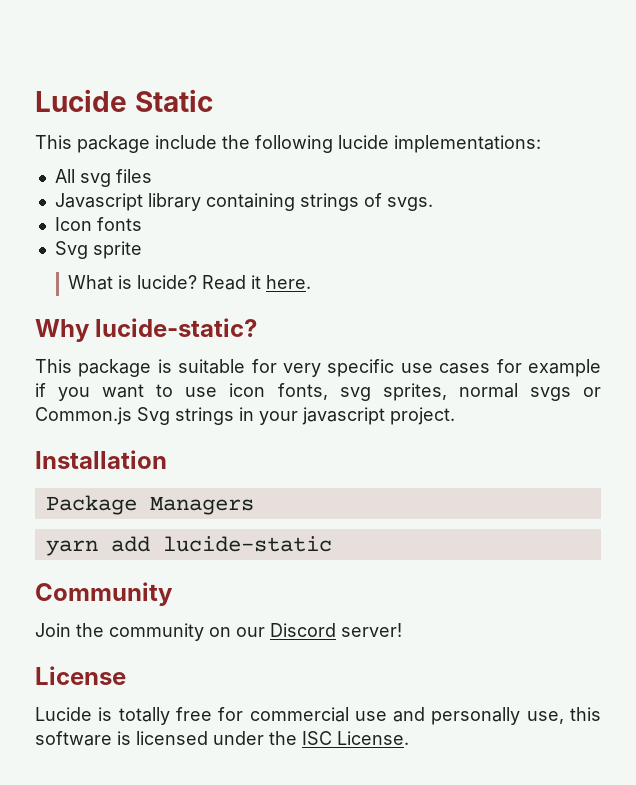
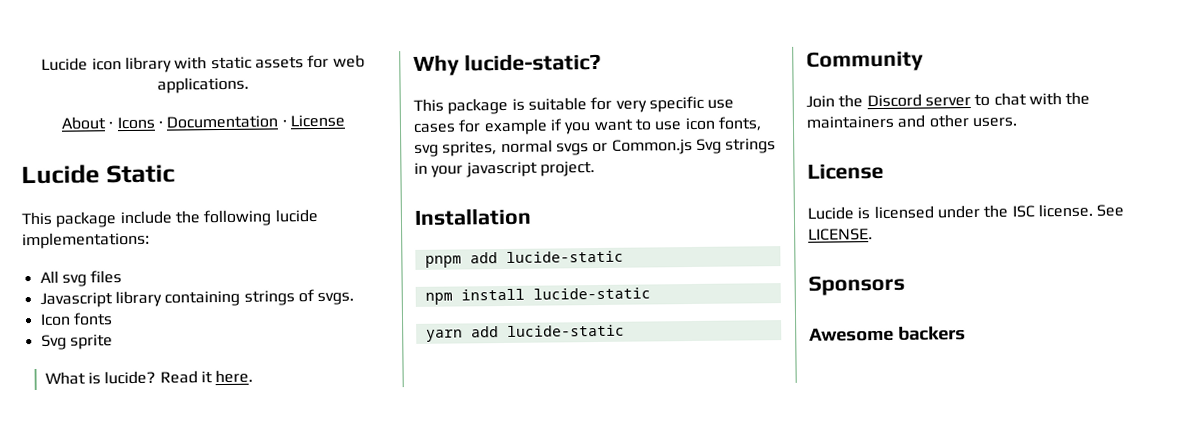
+ Lucide icon library with static assets for web applications.
+ About · Icons · Documentation · License
- Package Managers
+ pnpm add lucide-static
+ npm install lucide-static
- Join the community on our Discord server!
+ Join the Discord server to chat with the maintainers and other users.
  License
- Lucide is totally free for commercial use and personally use, this software is licensed under the ISC License.
+ Lucide is licensed under the ISC license. See LICENSE.
+ Sponsors
+ Awesome backers

